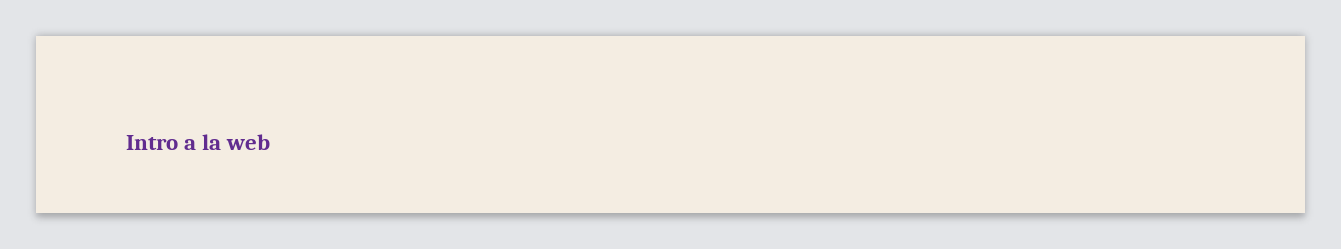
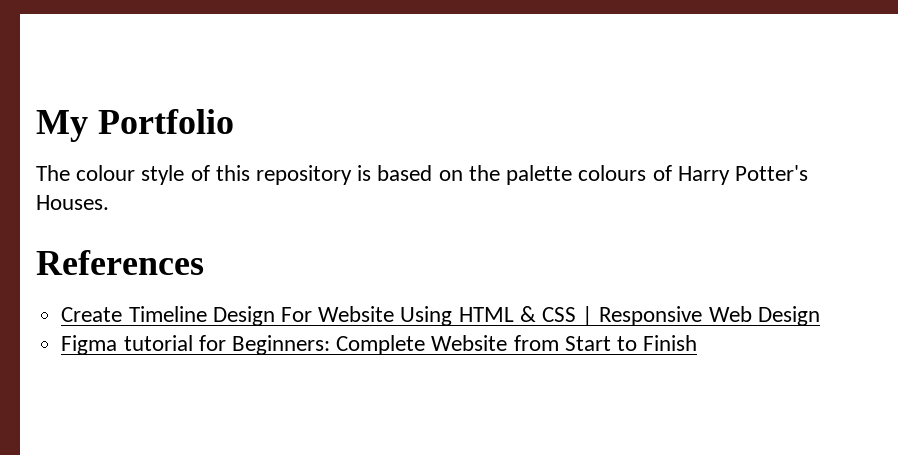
- Intro a la web
+ My Portfolio
+ The colour style of this repository is based on the palette colours of Harry Potter's Houses.
+ References
+ Create Timeline Design For Website Using HTML & CSS | Responsive Web Design
+ Figma tutorial for Beginners: Complete Website from Start to Finish

